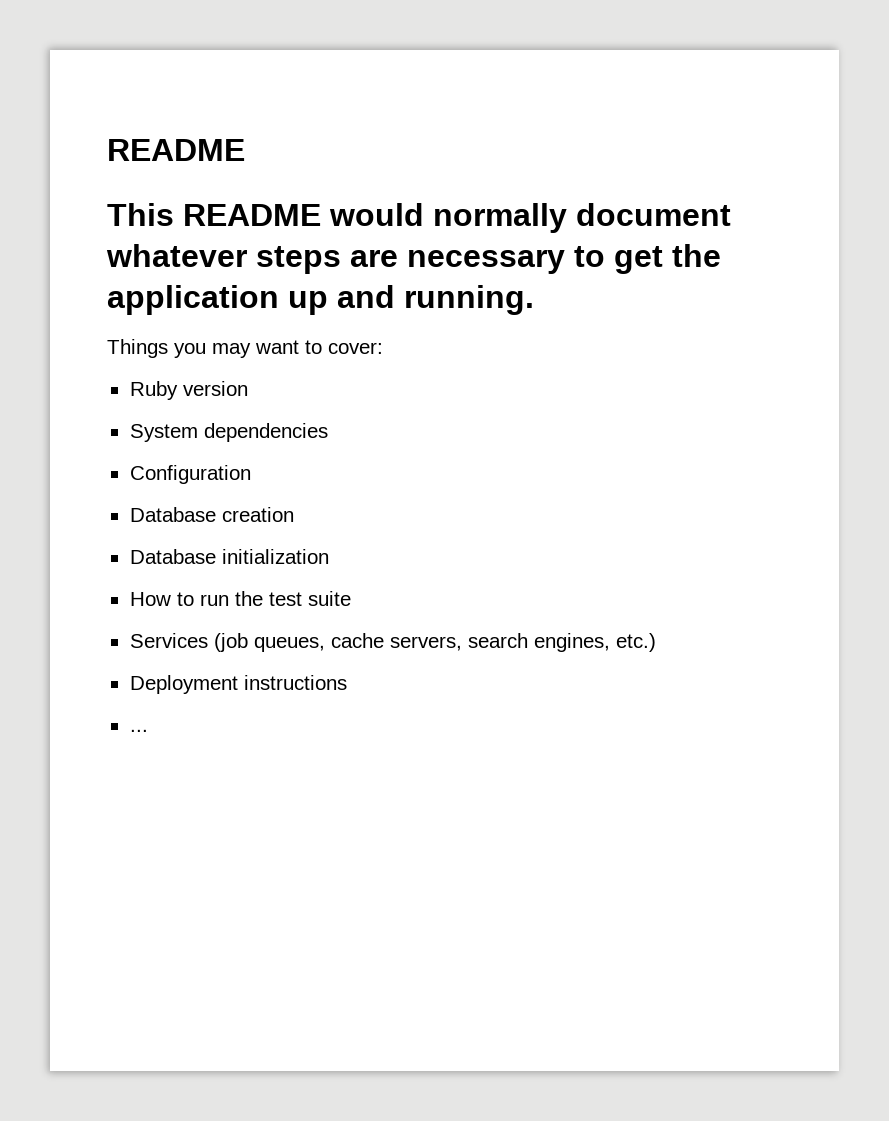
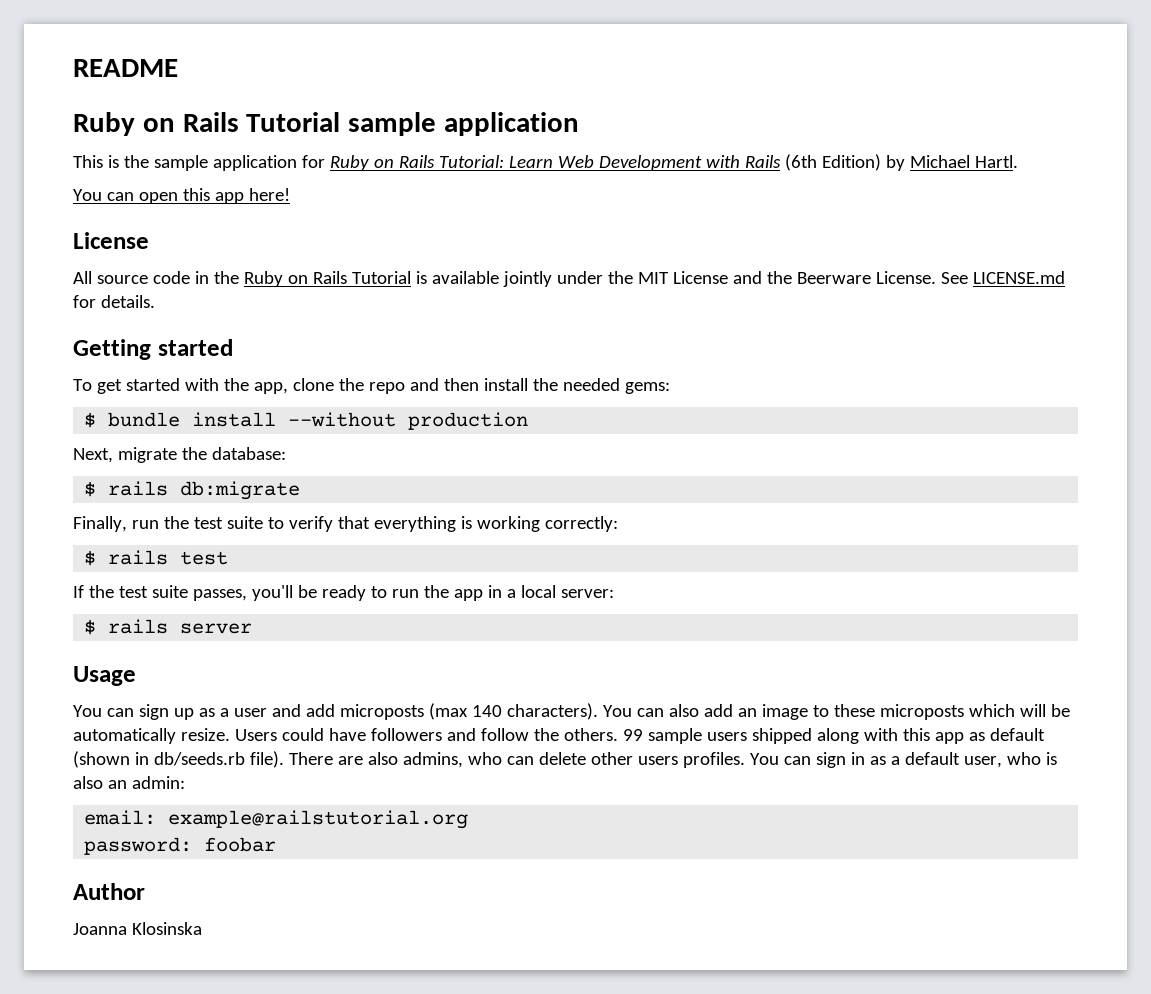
- This README would normally document whatever steps are necessary to get the application up and running.
- Things you may want to cover:
- Ruby version
- System dependencies
- Configuration
- Database creation
- Database initialization
- How to run the test suite
- Services (job queues, cache servers, search engines, etc.)
- Deployment instructions
- ...
+ Ruby on Rails Tutorial sample application
+ This is the sample application for Ruby on Rails Tutorial: Learn Web Development with Rails (6th Edition) by Michael Hartl.
+ You can open this app here!
+ License
+ All source code in the Ruby on Rails Tutorial is available jointly under the MIT License and the Beerware License. See LICENSE.md for details.
+ Getting started
+ To get started with the app, clone the repo and then install the needed gems:
+ $ bundle install --without production
+ Next, migrate the database:
+ $ rails db:migrate
+ Finally, run the test suite to verify that everything is working correctly:
+ $ rails test
+ If the test suite passes, you'll be ready to run the app in a local server:
+ $ rails server
+ Usage
+ You can sign up as a user and add microposts (max 140 characters). You can also add an image to these microposts which will be automatically resize. Users could have followers and follow the others. 99 sample users shipped along with this app as default (shown in db/seeds.rb file). There are also admins, who can delete other users profiles. You can sign in as a default user, who is also an admin:
+ email: example@railstutorial.org
+ password: foobar
+ Author
+ Joanna Klosinska

